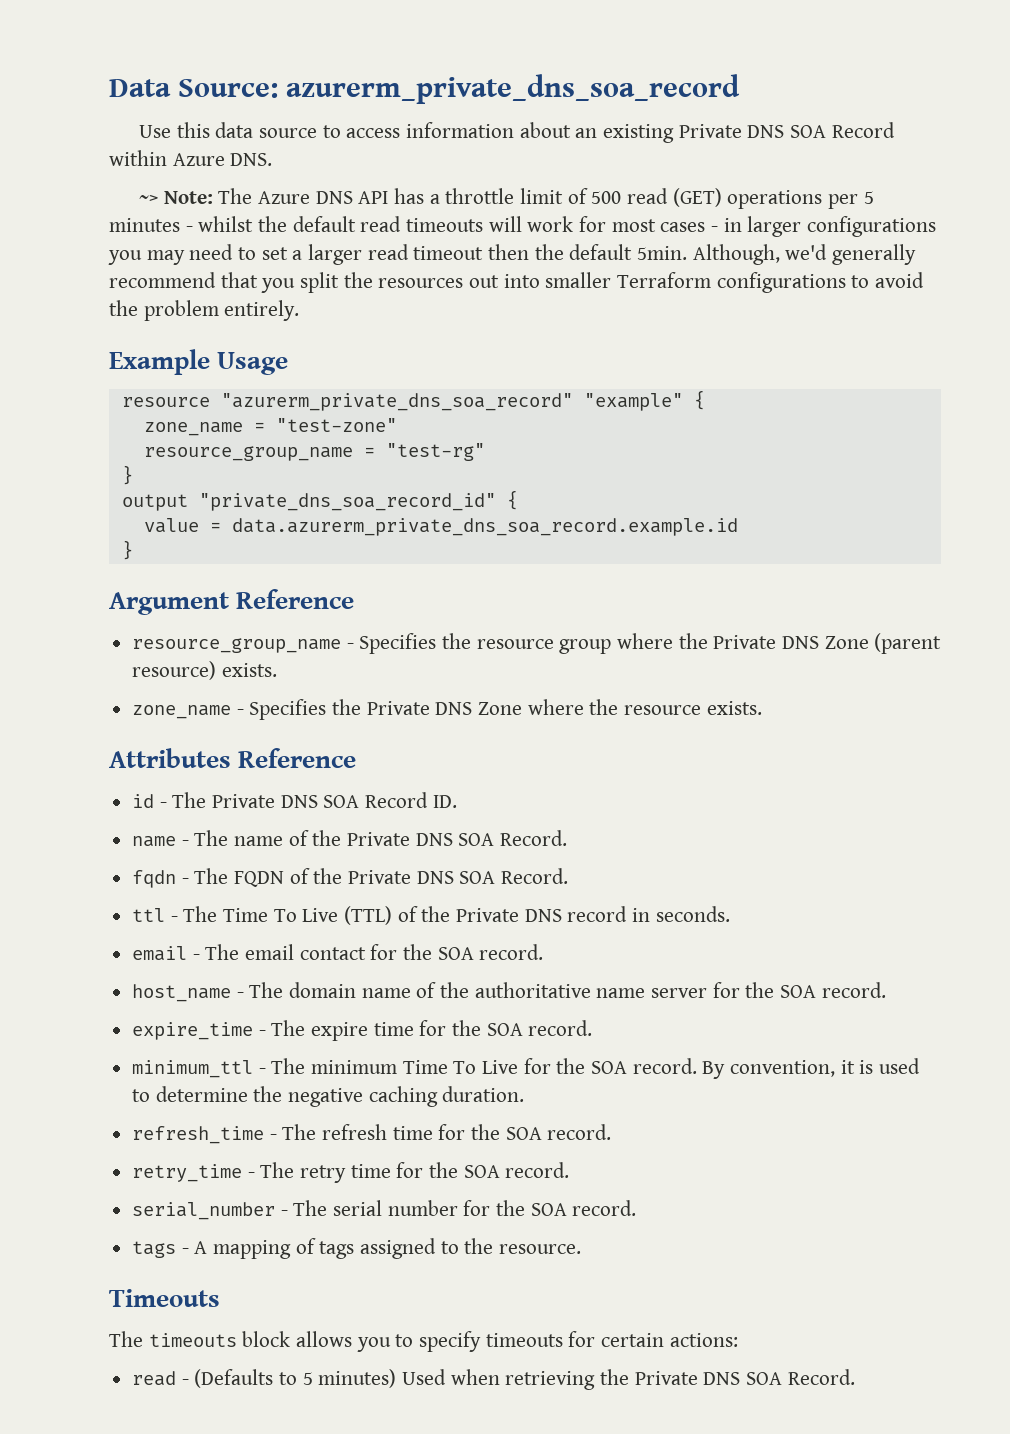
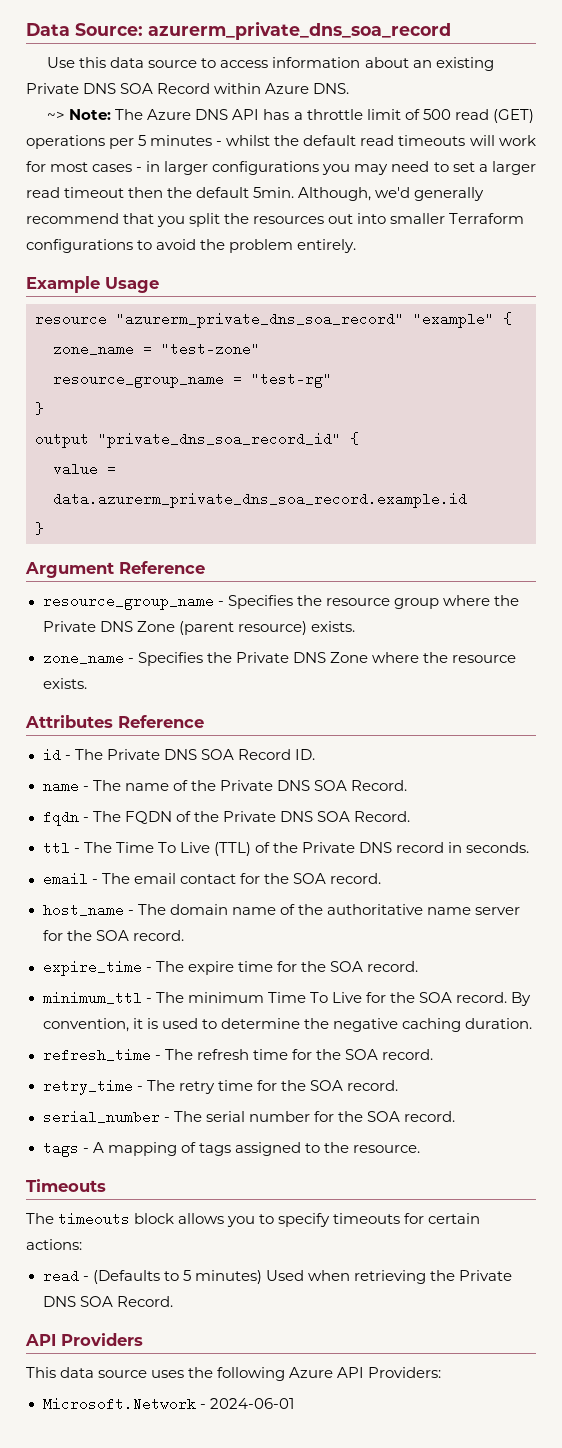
+ API Providers
+ This data source uses the following Azure API Providers:
+ Microsoft.Network - 2024-06-01

